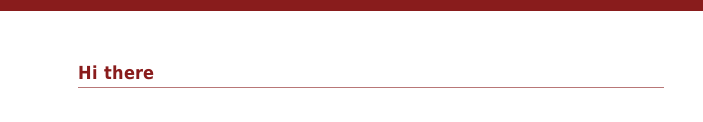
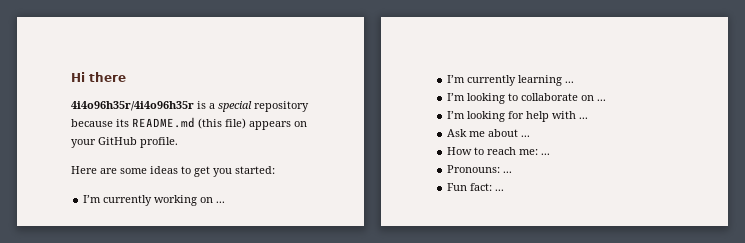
+ 4i4o96h35r/4i4o96h35r is a special repository because its README.md (this file) appears on your GitHub profile.
+ Here are some ideas to get you started:
+ I’m currently working on ...
+ I’m currently learning ...
+ I’m looking to collaborate on ...
+ I’m looking for help with ...
+ Ask me about ...
+ How to reach me: ...
+ Pronouns: ...
+ Fun fact: ...

